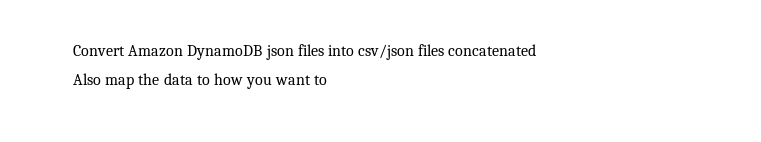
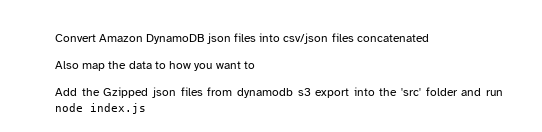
+ Add the Gzipped json files from dynamodb s3 export into the 'src' folder and run node index.js

